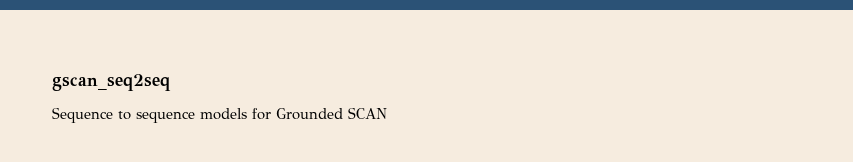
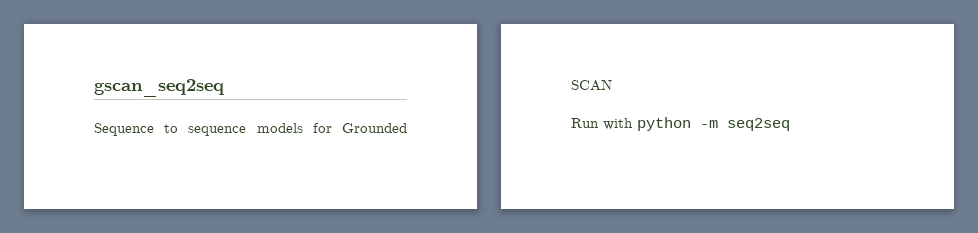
+ Run with python -m seq2seq

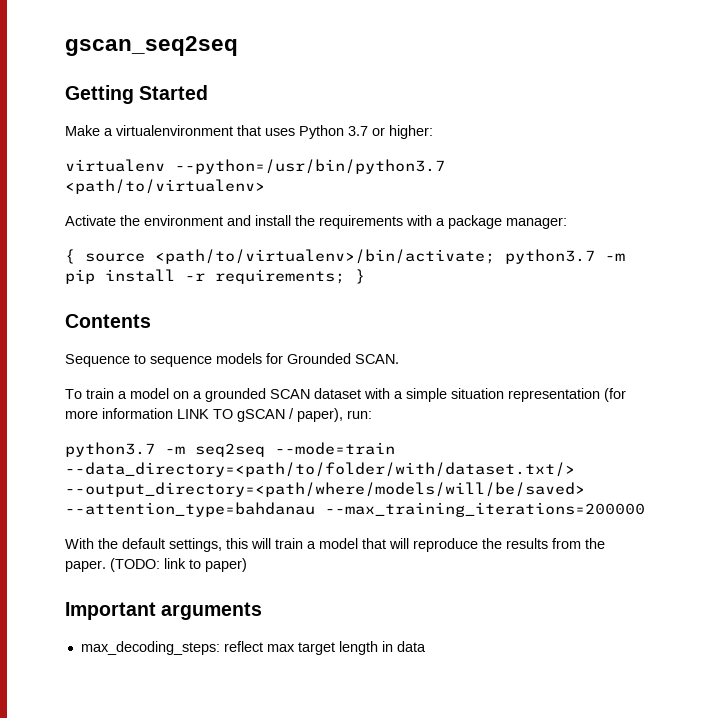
+ Getting Started
+ Make a virtualenvironment that uses Python 3.7 or higher:
+ virtualenv --python=/usr/bin/python3.7 <path/to/virtualenv>
+ Activate the environment and install the requirements with a package manager:
+ { source <path/to/virtualenv>/bin/activate; python3.7 -m pip install -r requirements; }
+ Contents
- Sequence to sequence models for Grounded SCAN
- Run with python -m seq2seq
+ Sequence to sequence models for Grounded SCAN.
+ To train a model on a grounded SCAN dataset with a simple situation representation (for more information LINK TO gSCAN / paper), run:
+ python3.7 -m seq2seq --mode=train --data_directory=<path/to/folder/with/dataset.txt/> --output_directory=<path/where/models/will/be/saved> --attention_type=bahdanau --max_training_iterations=200000
+ With the default settings, this will train a model that will reproduce the results from the paper. (TODO: link to paper)
+ Important arguments
+ max_decoding_steps: reflect max target length in data

